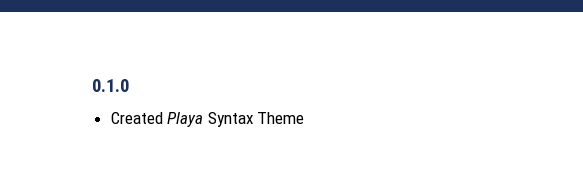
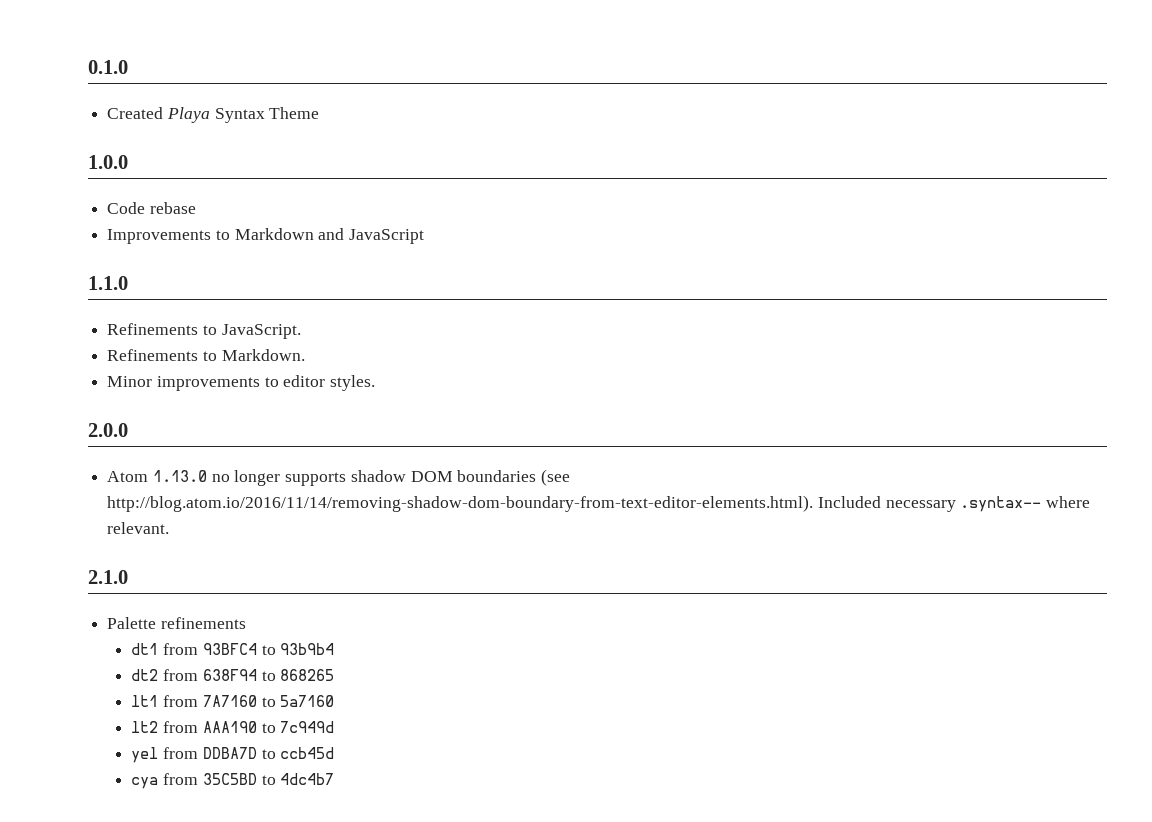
+ 1.0.0
+ Code rebase
+ Improvements to Markdown and JavaScript
+ 1.1.0
+ Refinements to JavaScript.
+ Refinements to Markdown.
+ Minor improvements to editor styles.
+ 2.0.0
+ Atom 1.13.0 no longer supports shadow DOM boundaries (see http://blog.atom.io/2016/11/14/removing-shadow-dom-boundary-from-text-editor-elements.html). Included necessary .syntax-- where relevant.
+ 2.1.0
+ Palette refinements
+ dt1 from 93BFC4 to 93b9b4
+ dt2 from 638F94 to 868265
+ lt1 from 7A7160 to 5a7160
+ lt2 from AAA190 to 7c949d
+ yel from DDBA7D to ccb45d
+ cya from 35C5BD to 4dc4b7

